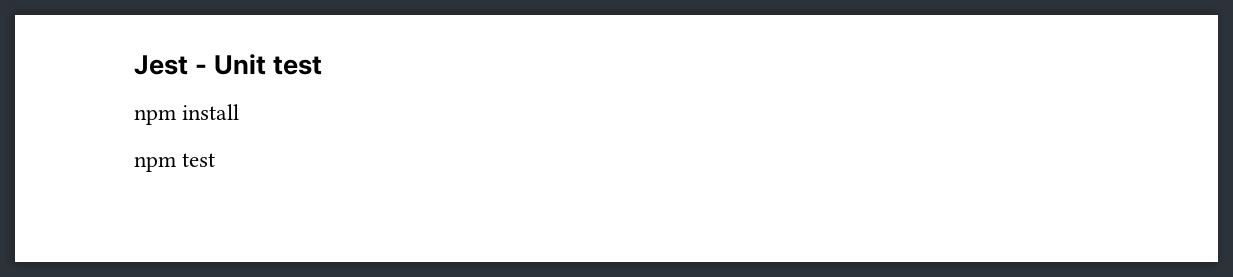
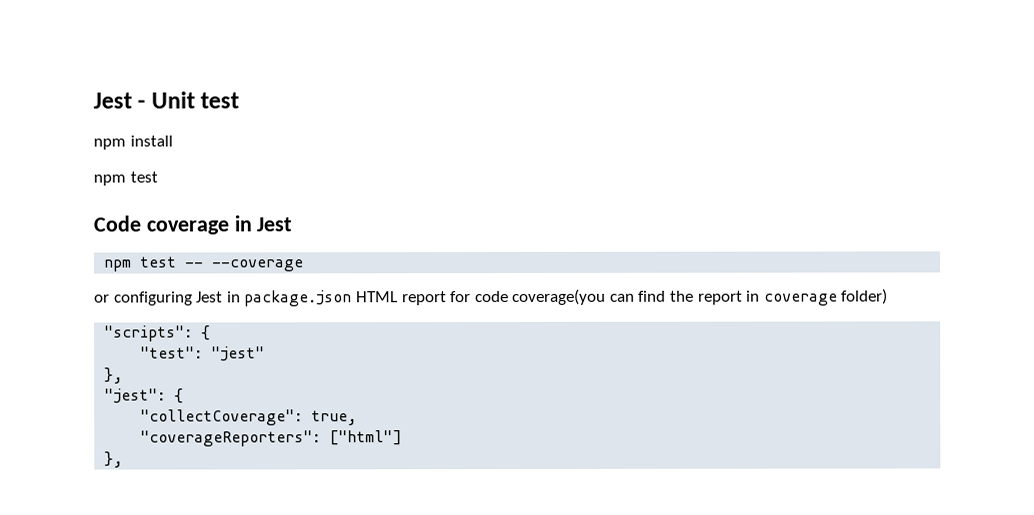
+ Code coverage in Jest
+ npm test -- --coverage
+ or configuring Jest in package.json HTML report for code coverage(you can find the report in coverage folder)
+ "scripts": {
+ "test": "jest"
+ },
+ "jest": {
+ "collectCoverage": true,
+ "coverageReporters": ["html"]
+ },

